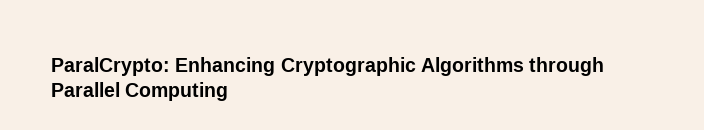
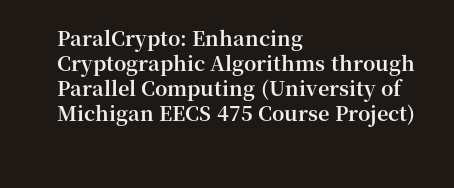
- ParalCrypto: Enhancing Cryptographic Algorithms through Parallel Computing
+ ParalCrypto: Enhancing Cryptographic Algorithms through Parallel Computing (University of Michigan EECS 475 Course Project)

